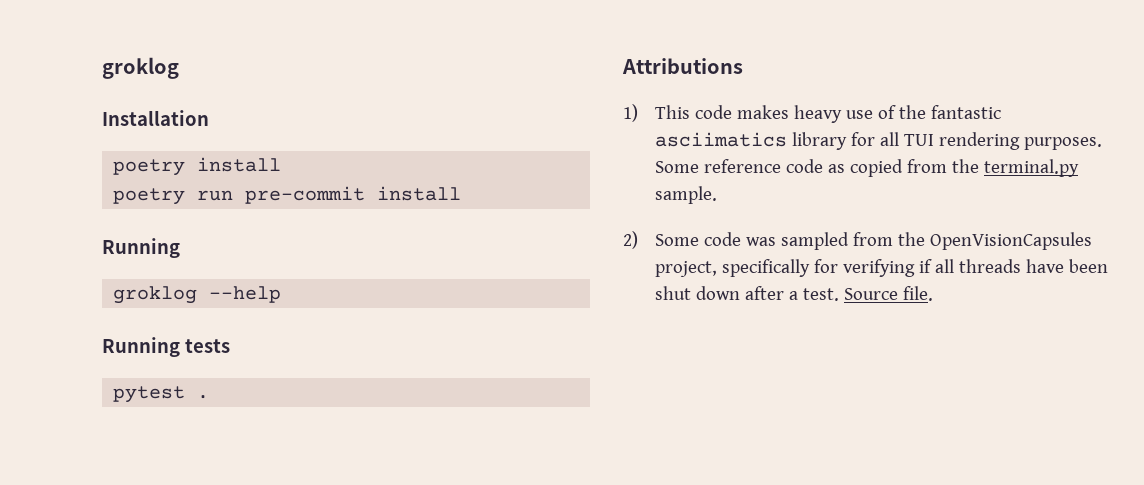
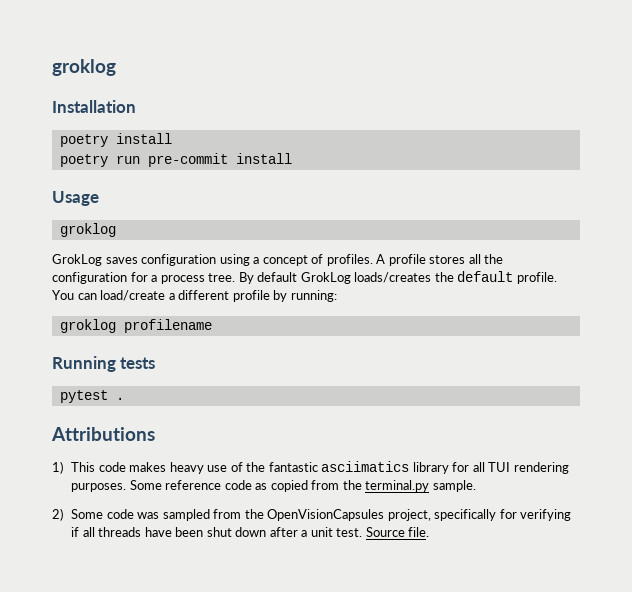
  poetry run pre-commit install
- Running
- groklog --help
+ Usage
+ groklog
+ GrokLog saves configuration using a concept of profiles. A profile stores all the configuration for a process tree. By default GrokLog loads/creates the default profile. You can load/create a different profile by running:
+ groklog profilename
- 2) Some code was sampled from the OpenVisionCapsules project, specifically for verifying if all threads have been shut down after a test.
+ 2) Some code was sampled from the OpenVisionCapsules project, specifically for verifying if all threads have been shut down after a unit test.

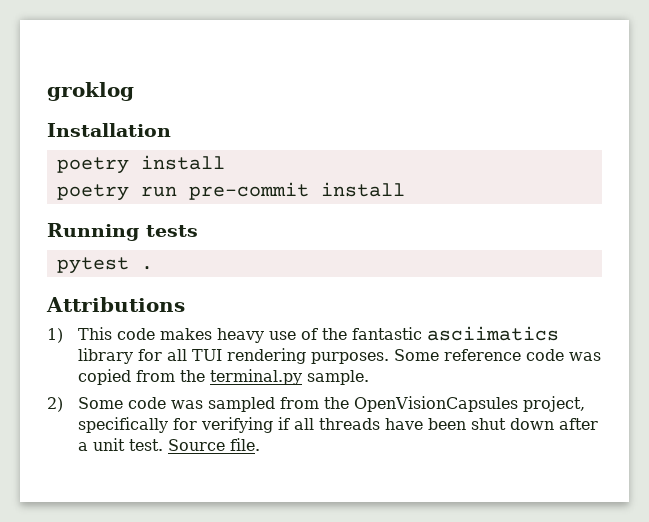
- Usage
- groklog
- GrokLog saves configuration using a concept of profiles. A profile stores all the configuration for a process tree. By default GrokLog loads/creates the default profile. You can load/create a different profile by running:
- groklog profilename
- Some reference code as copied from the terminal.py sample.
+ Some reference code was copied from the terminal.py sample.

